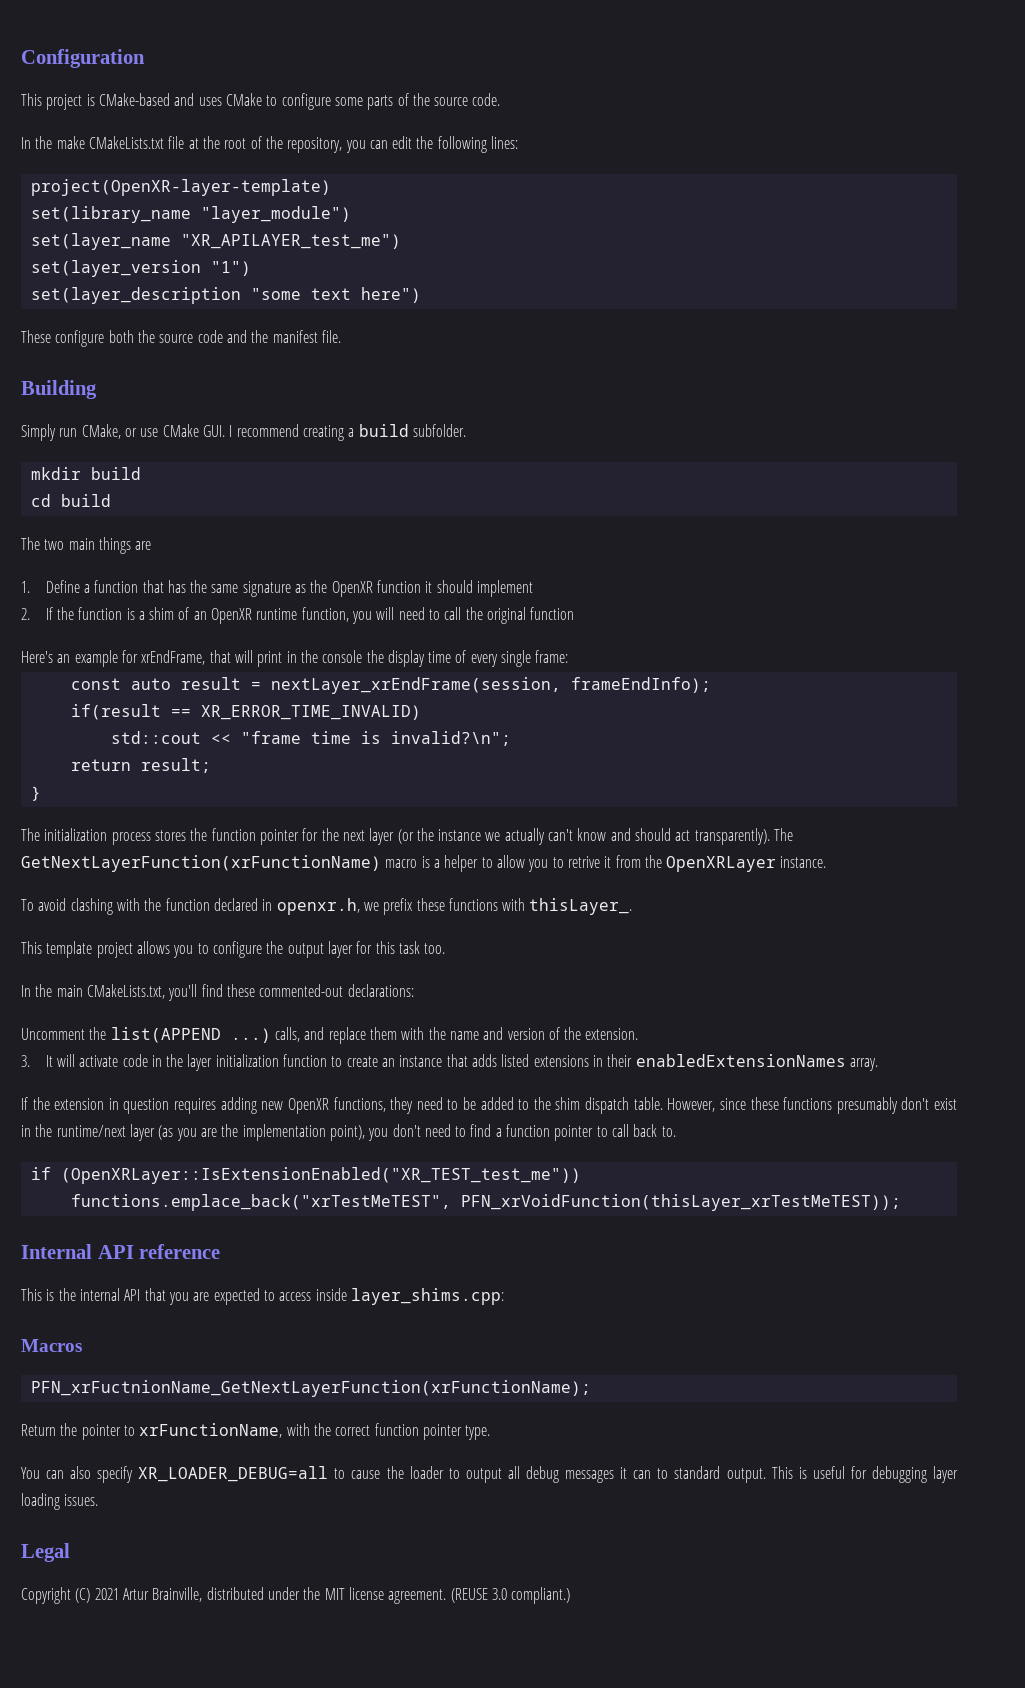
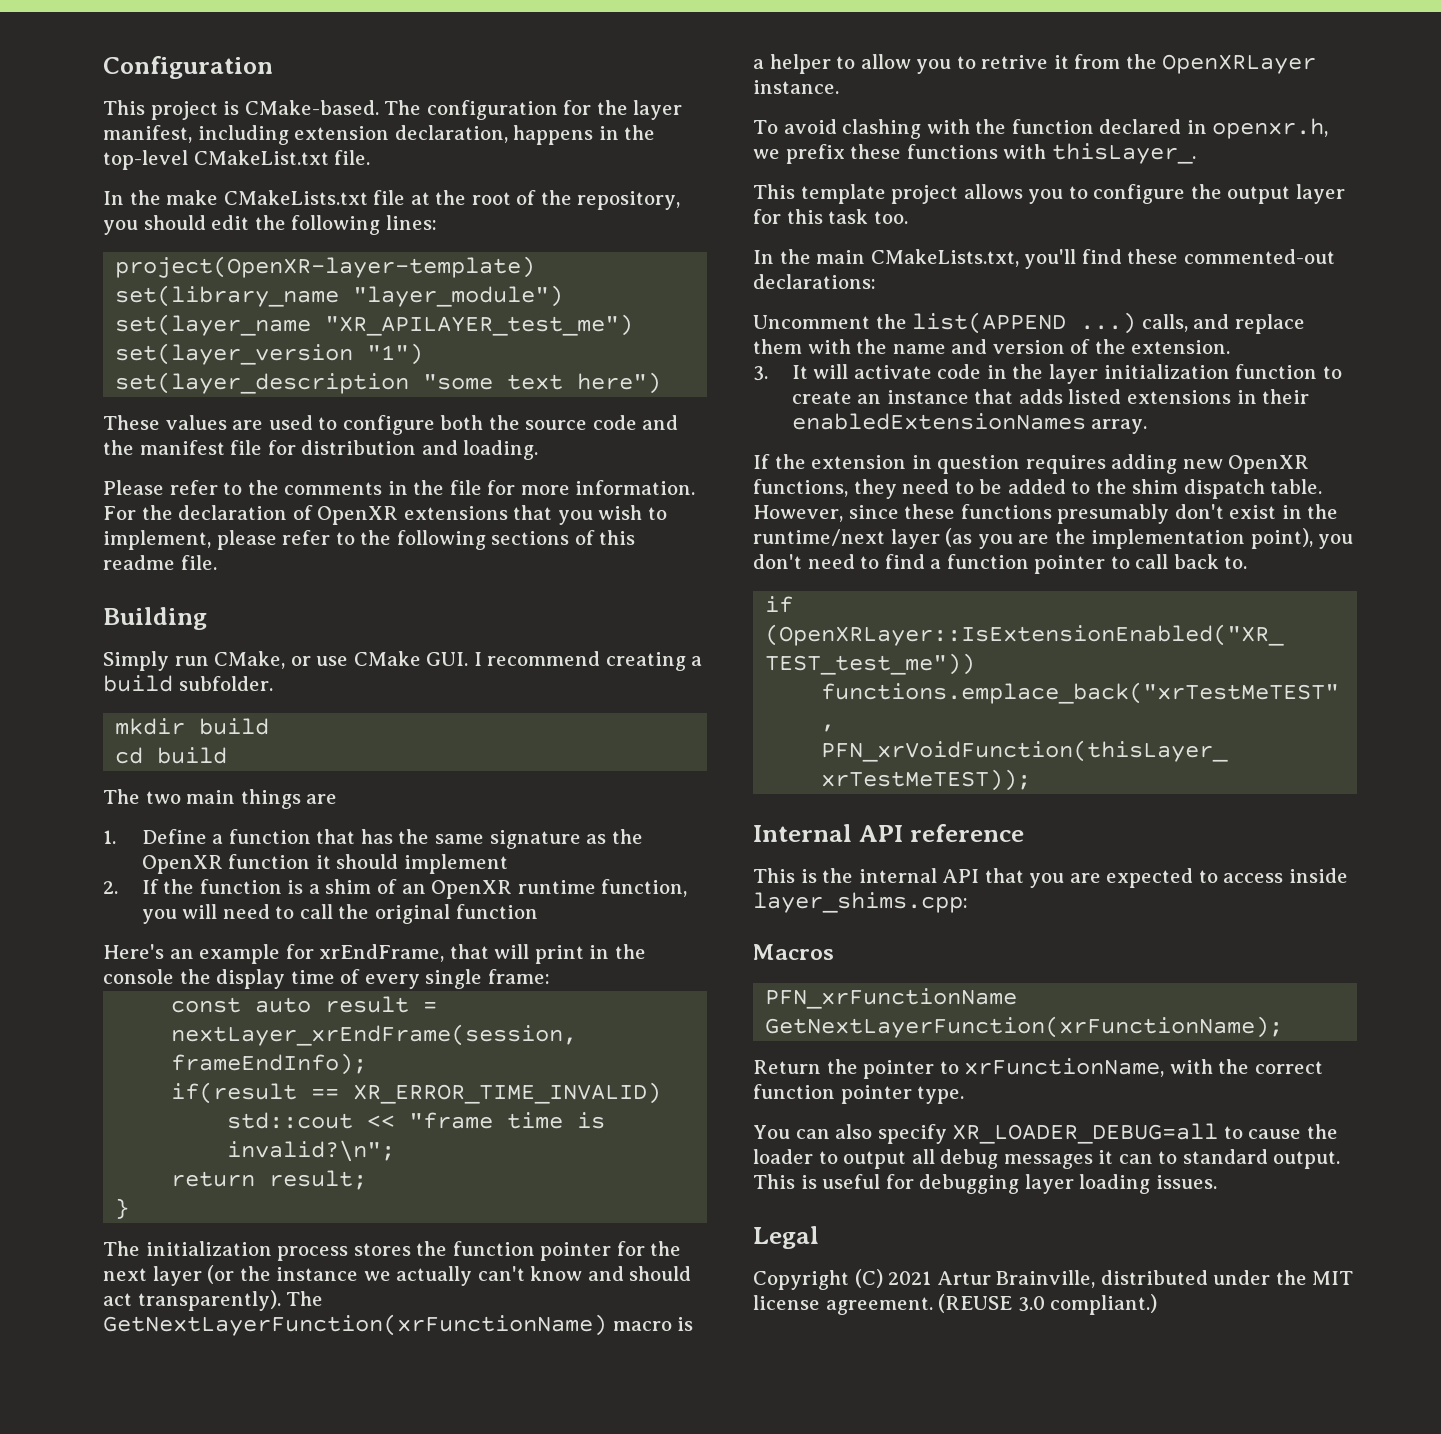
- This project is CMake-based and uses CMake to configure some parts of the source code.
+ This project is CMake-based. The configuration for the layer manifest, including extension declaration, happens in the top-level CMakeList.txt file.
- In the make CMakeLists.txt file at the root of the repository, you can edit the following lines:
+ In the make CMakeLists.txt file at the root of the repository, you should edit the following lines:
- These configure both the source code and the manifest file.
+ These values are used to configure both the source code and the manifest file for distribution and loading.
+ Please refer to the comments in the file for more information. For the declaration of OpenXR extensions that you wish to implement, please refer to the following sections of this readme file.
- PFN_xrFuctnionName_GetNextLayerFunction(xrFunctionName);
+ PFN_xrFunctionName GetNextLayerFunction(xrFunctionName);

